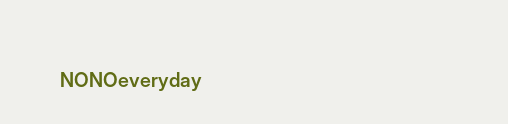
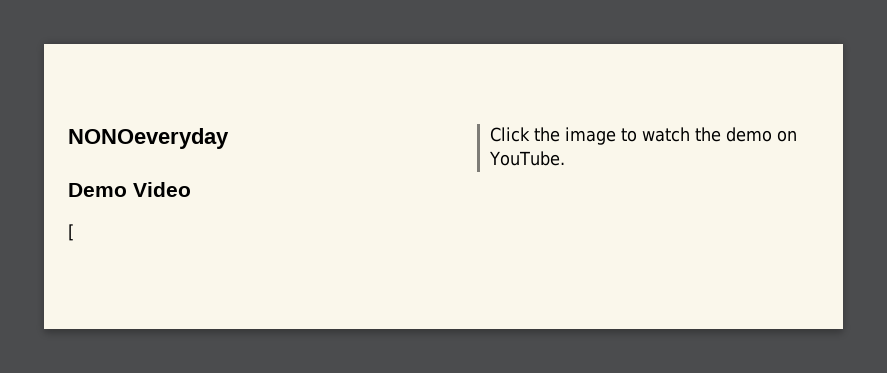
+ Demo Video
+ [
+ Click the image to watch the demo on YouTube.

